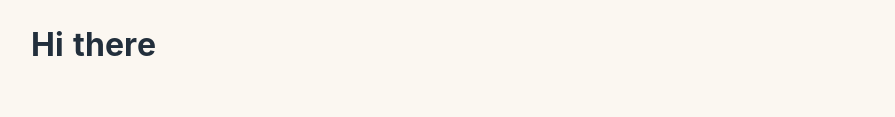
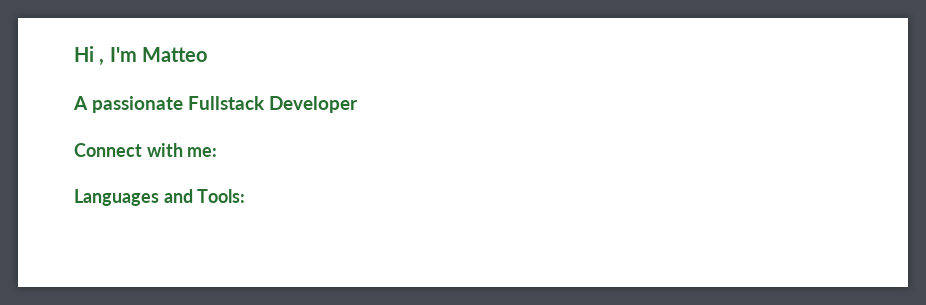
- Hi there
+ Hi , I'm Matteo
+ A passionate Fullstack Developer
+ Connect with me:
+ Languages and Tools:

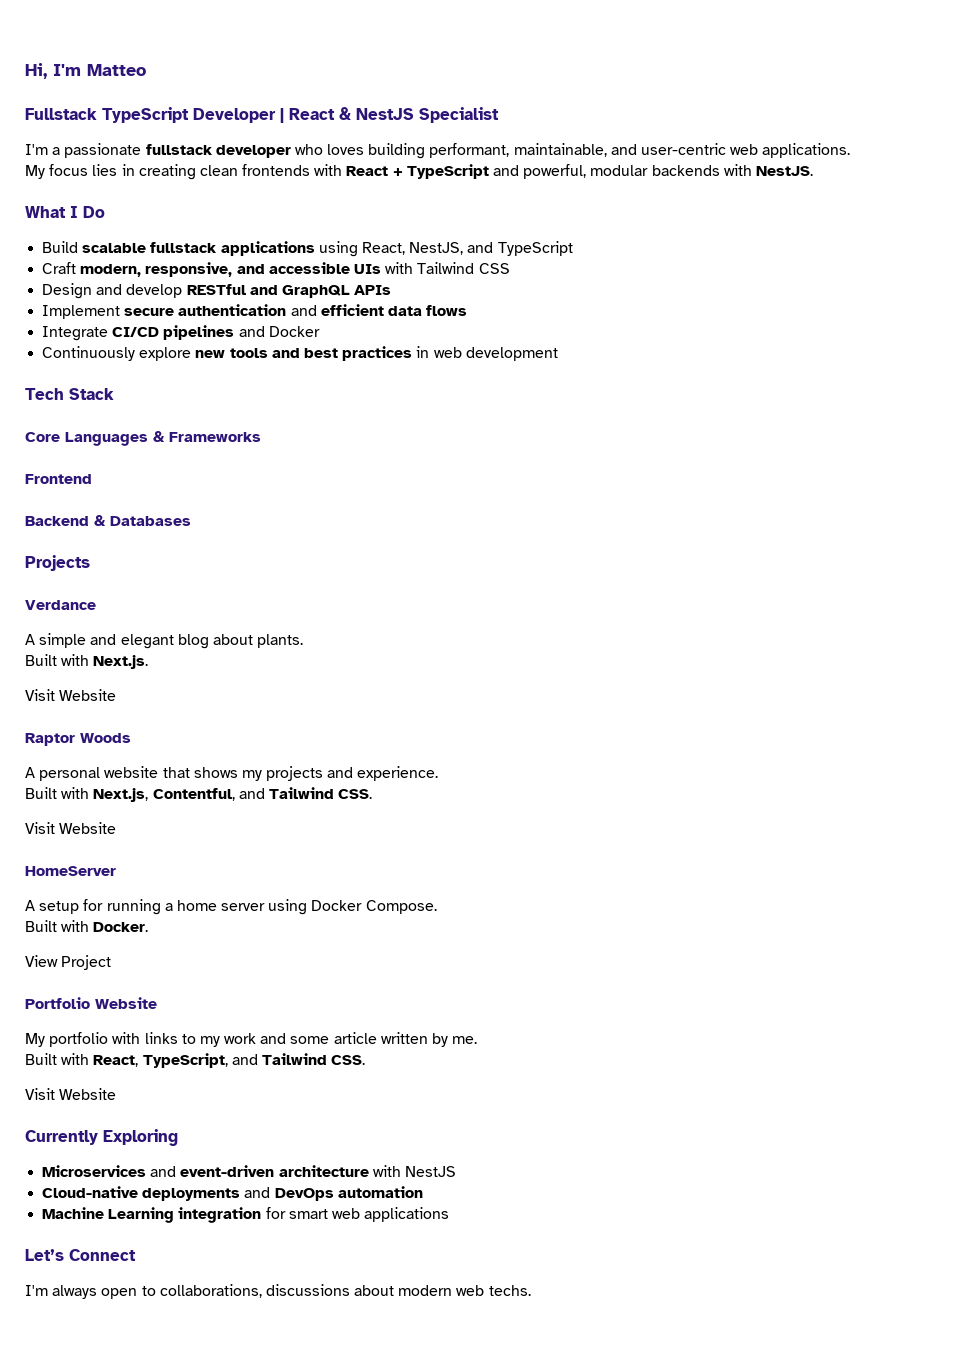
- Hi , I'm Matteo
+ Hi, I'm Matteo
- A passionate Fullstack Developer
- Connect with me:
- Languages and Tools:
+ Fullstack TypeScript Developer | React & NestJS Specialist
+ I'm a passionate fullstack developer who loves building performant, maintainable, and user-centric web applications.
+ My focus lies in creating clean frontends with React + TypeScript and powerful, modular backends with NestJS.
+ What I Do
+ Build scalable fullstack applications using React, NestJS, and TypeScript
+ Craft modern, responsive, and accessible UIs with Tailwind CSS
+ Design and develop RESTful and GraphQL APIs
+ Implement secure authentication and efficient data flows
+ Integrate CI/CD pipelines and Docker
+ Continuously explore new tools and best practices in web development
+ Tech Stack
+ Core Languages & Frameworks
+ Frontend
+ Backend & Databases
+ Projects
+ Verdance
+ A simple and elegant blog about plants.
+ Built with Next.js.
+ Visit Website
+ Raptor Woods
+ A personal website that shows my projects and experience.
+ Built with Next.js, Contentful, and Tailwind CSS.
+ Visit Website
+ HomeServer
+ A setup for running a home server using Docker Compose.
+ Built with Docker.
+ View Project
+ Portfolio Website
+ My portfolio with links to my work and some article written by me.
+ Built with React, TypeScript, and Tailwind CSS.
+ Visit Website
+ Currently Exploring
+ Microservices and event-driven architecture with NestJS
+ Cloud-native deployments and DevOps automation
+ Machine Learning integration for smart web applications
+ Let’s Connect
+ I'm always open to collaborations, discussions about modern web techs.

